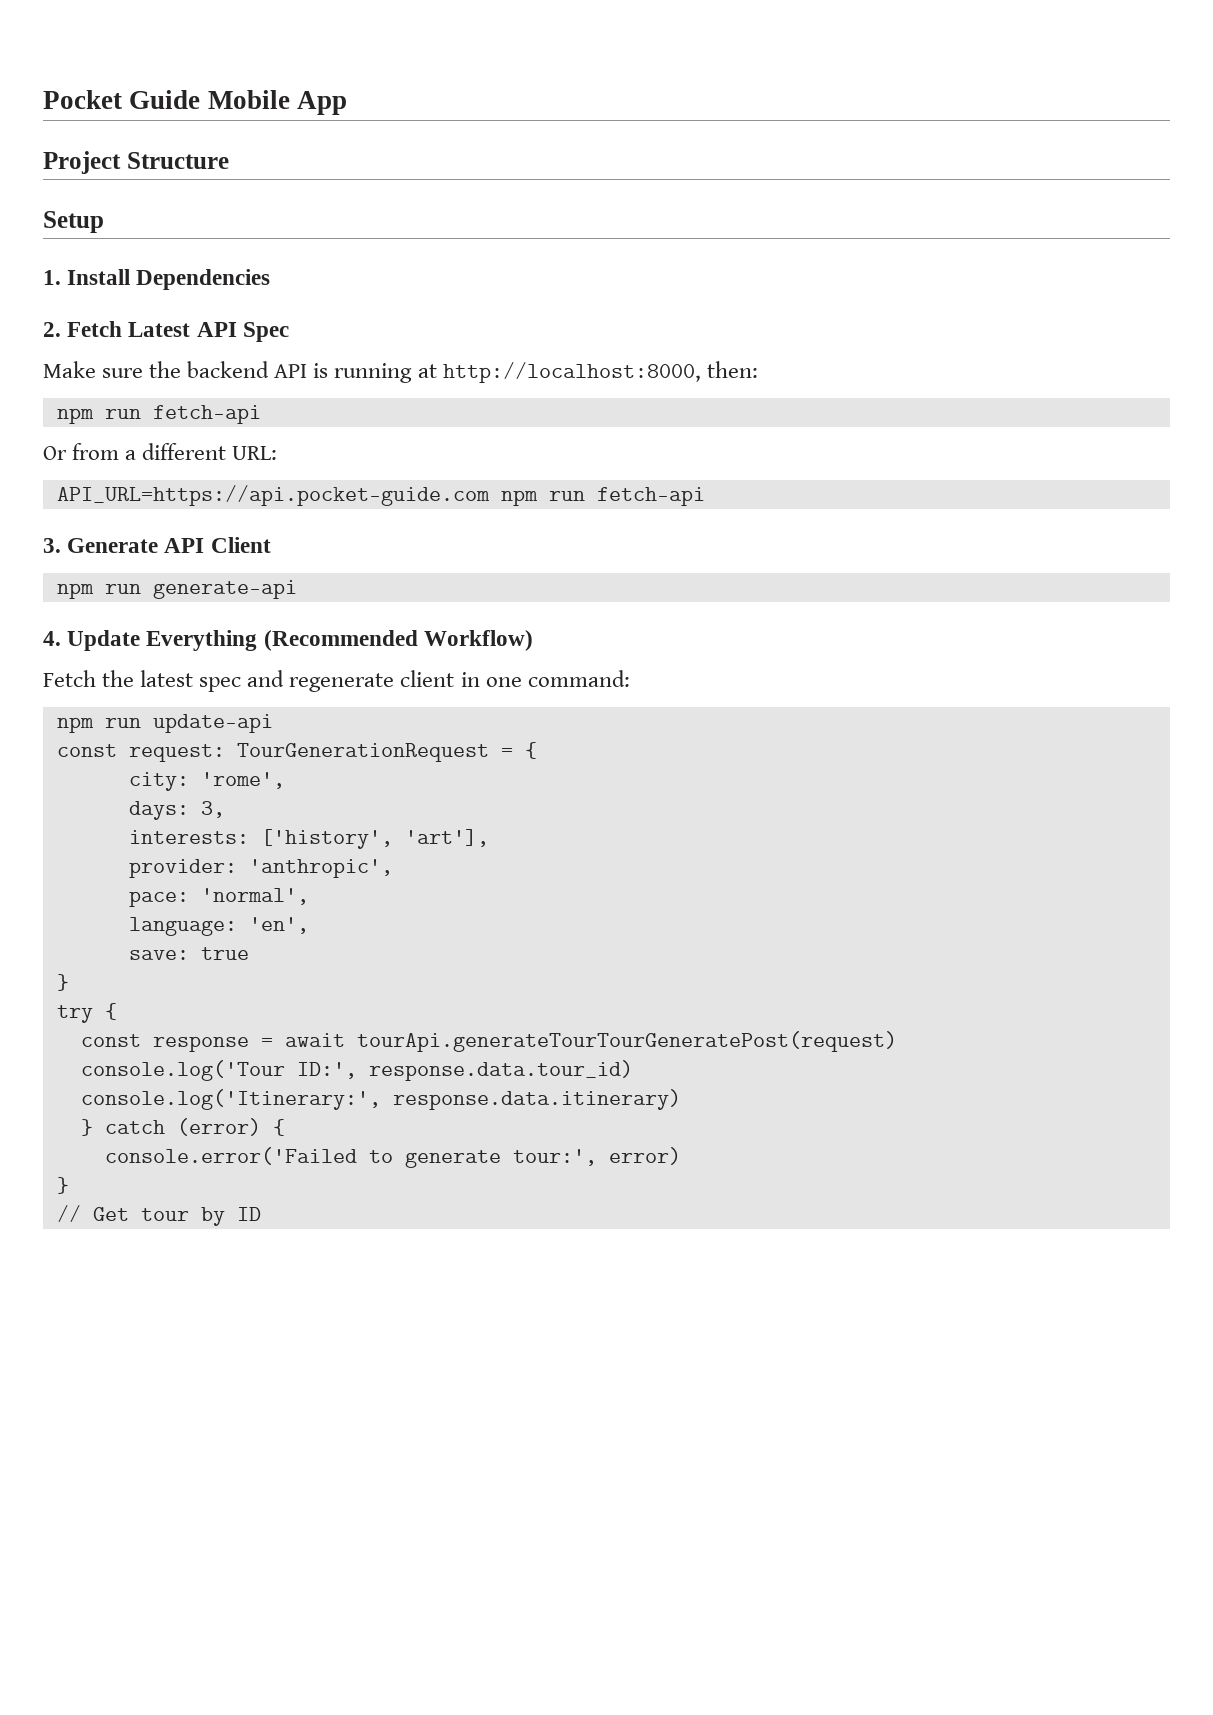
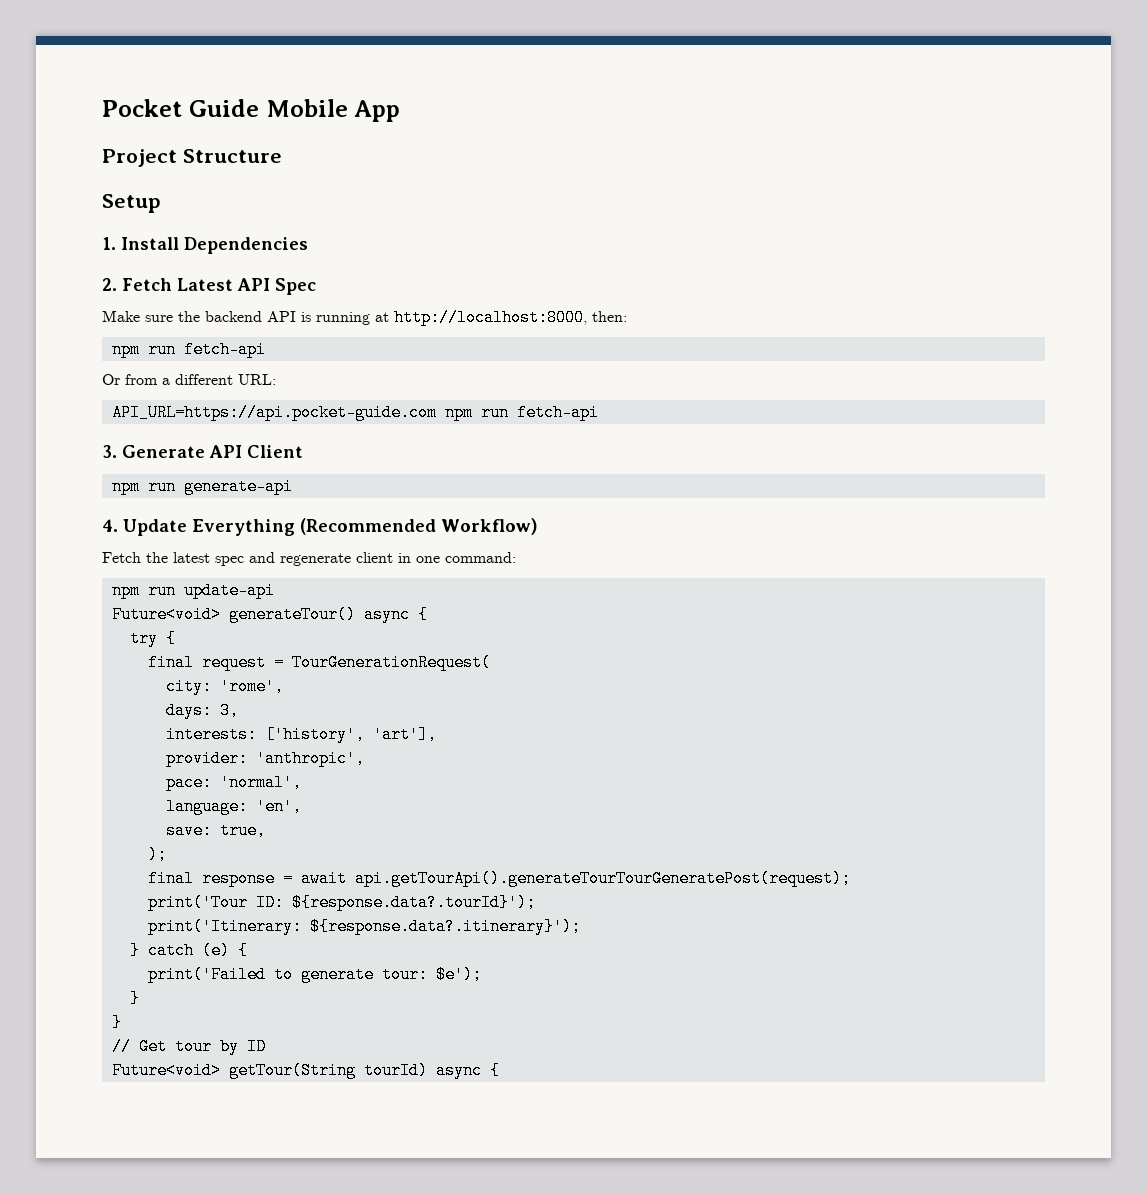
- const request: TourGenerationRequest = {
+ Future<void> generateTour() async {
+ try {
+ final request = TourGenerationRequest(
- save: true
- }
- try {
- const response = await tourApi.generateTourTourGeneratePost(request)
- console.log('Tour ID:', response.data.tour_id)
- console.log('Itinerary:', response.data.itinerary)
+ save: true,
+ );
+ final response = await api.getTourApi().generateTourTourGeneratePost(request);
+ print('Tour ID: ${response.data?.tourId}');
+ print('Itinerary: ${response.data?.itinerary}');
- } catch (error) {
- console.error('Failed to generate tour:', error)
+ } catch (e) {
+ print('Failed to generate tour: $e');
+ }
+ Future<void> getTour(String tourId) async {

